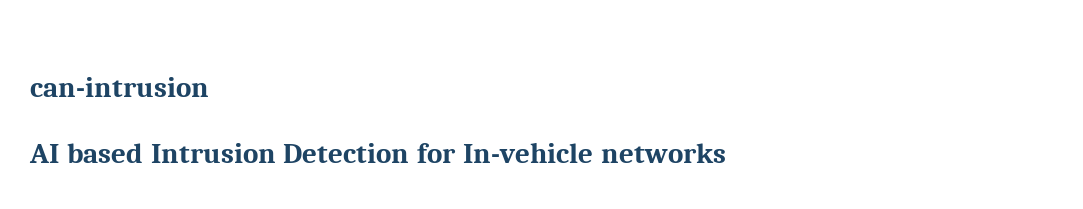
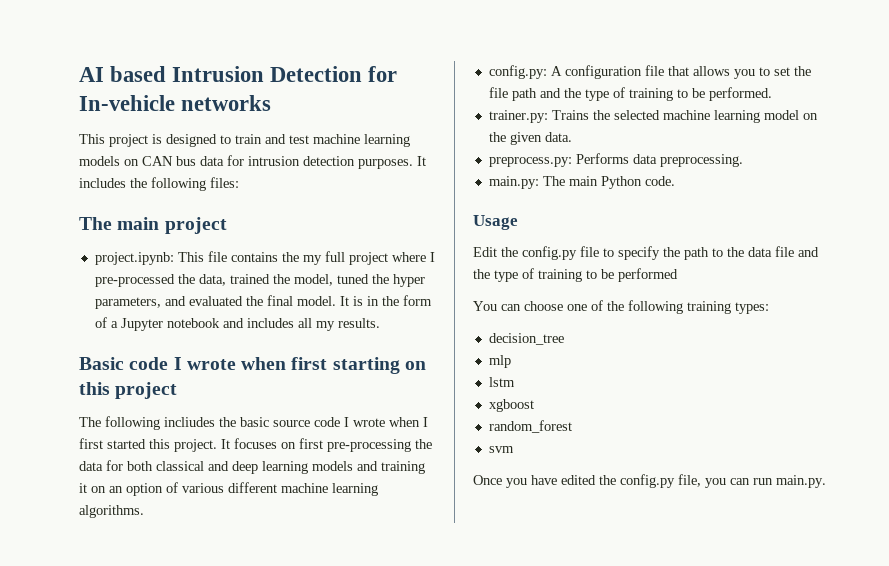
- can-intrusion
+ This project is designed to train and test machine learning models on CAN bus data for intrusion detection purposes. It includes the following files:
+ The main project
+ project.ipynb: This file contains the my full project where I pre-processed the data, trained the model, tuned the hyper parameters, and evaluated the final model. It is in the form of a Jupyter notebook and includes all my results.
+ Basic code I wrote when first starting on this project
+ The following incliudes the basic source code I wrote when I first started this project. It focuses on first pre-processing the data for both classical and deep learning models and training it on an option of various different machine learning algorithms.
+ config.py: A configuration file that allows you to set the file path and the type of training to be performed.
+ trainer.py: Trains the selected machine learning model on the given data.
+ preprocess.py: Performs data preprocessing.
+ main.py: The main Python code.
+ Usage
+ Edit the config.py file to specify the path to the data file and the type of training to be performed
+ You can choose one of the following training types:
+ decision_tree
+ mlp
+ lstm
+ xgboost
+ random_forest
+ svm
+ Once you have edited the config.py file, you can run main.py.

